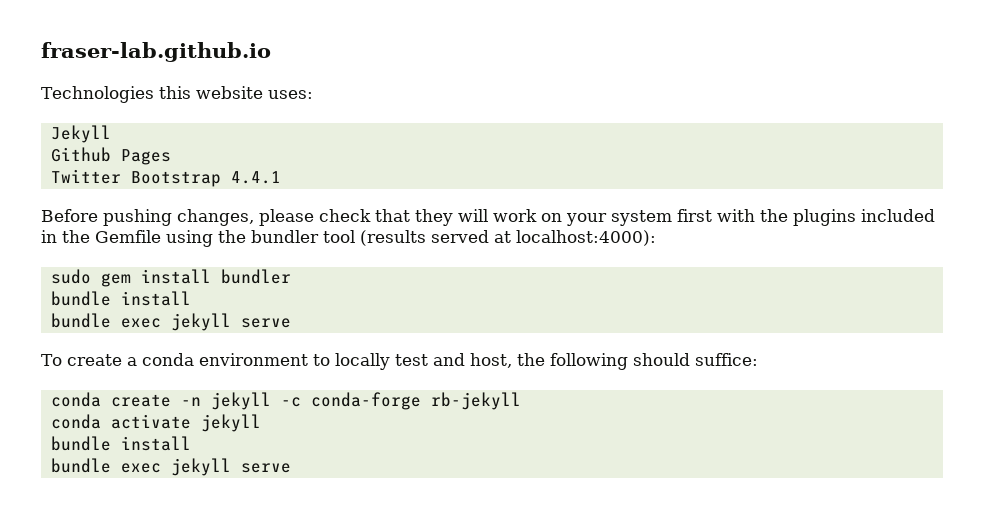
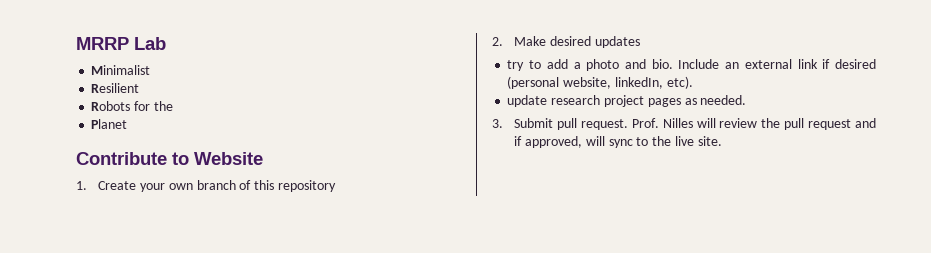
- fraser-lab.github.io
- Technologies this website uses:
- Jekyll
- Github Pages
- Twitter Bootstrap 4.4.1
- Before pushing changes, please check that they will work on your system first with the plugins included in the Gemfile using the bundler tool (results served at localhost:4000):
- sudo gem install bundler
- bundle install
- bundle exec jekyll serve
- To create a conda environment to locally test and host, the following should suffice:
- conda create -n jekyll -c conda-forge rb-jekyll
- conda activate jekyll
- bundle install
- bundle exec jekyll serve
+ MRRP Lab
+ Minimalist
+ Resilient
+ Robots for the
+ Planet
+ Contribute to Website
+ 1. Create your own branch of this repository
+ 2. Make desired updates
+ try to add a photo and bio. Include an external link if desired (personal website, linkedIn, etc).
+ update research project pages as needed.
+ 3. Submit pull request. Prof. Nilles will review the pull request and if approved, will sync to the live site.

